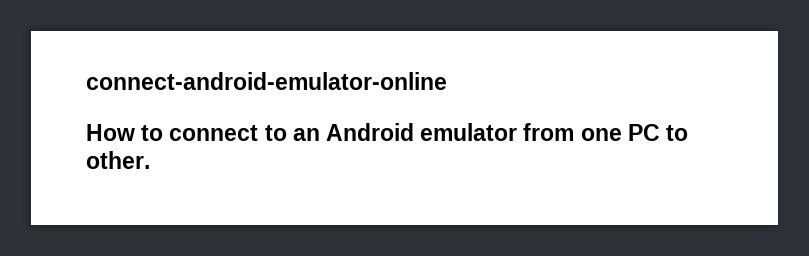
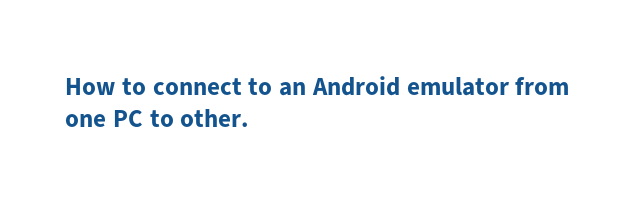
- connect-android-emulator-online

